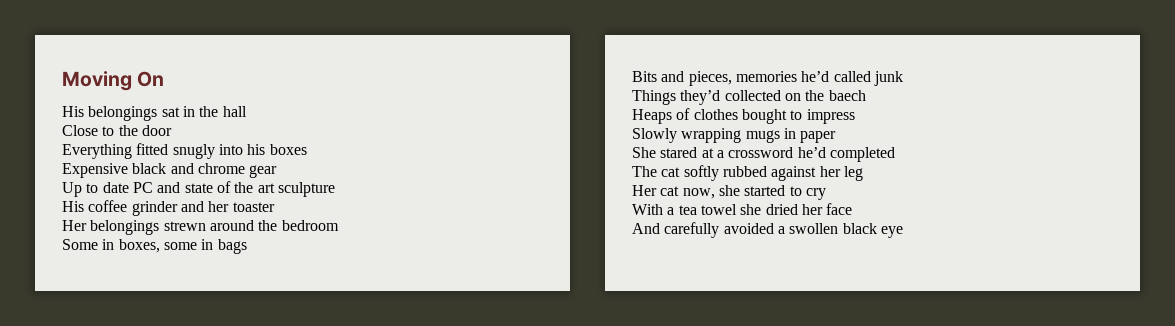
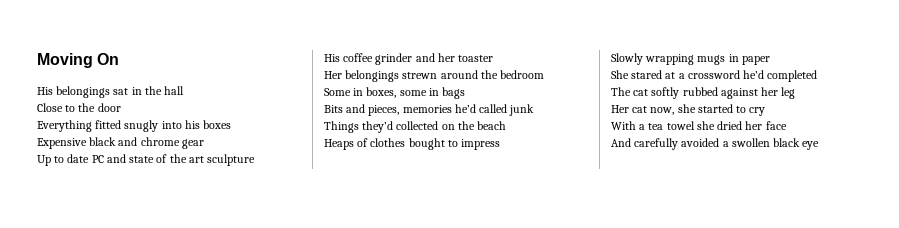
- Things they’d collected on the baech
+ Things they’d collected on the beach

